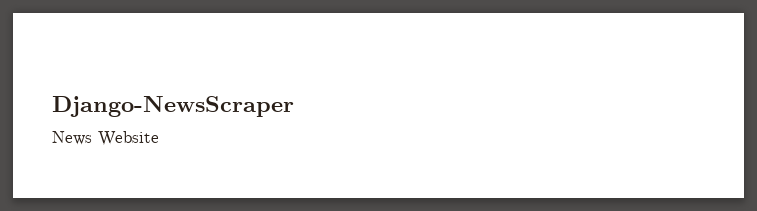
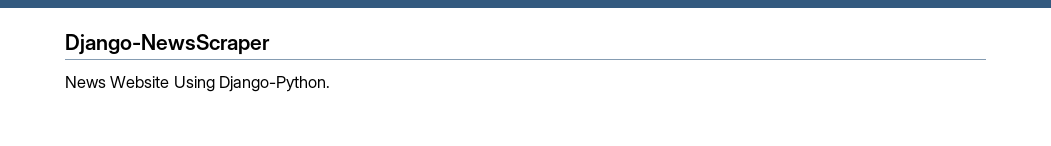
- News Website
+ News Website Using Django-Python.

